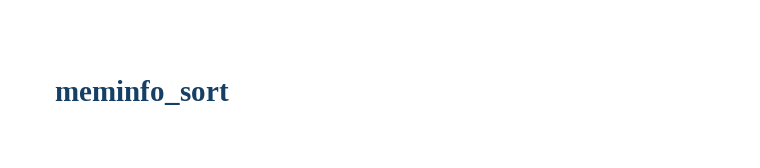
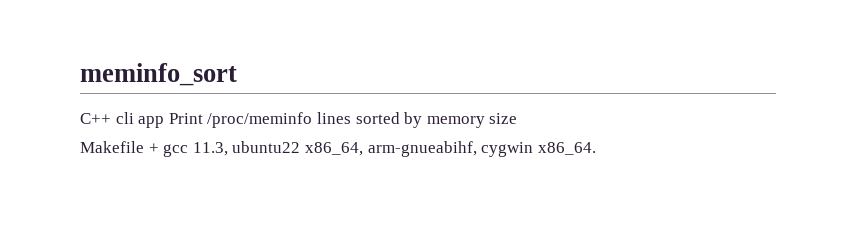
+ C++ cli app Print /proc/meminfo lines sorted by memory size
+ Makefile + gcc 11.3, ubuntu22 x86_64, arm-gnueabihf, cygwin x86_64.

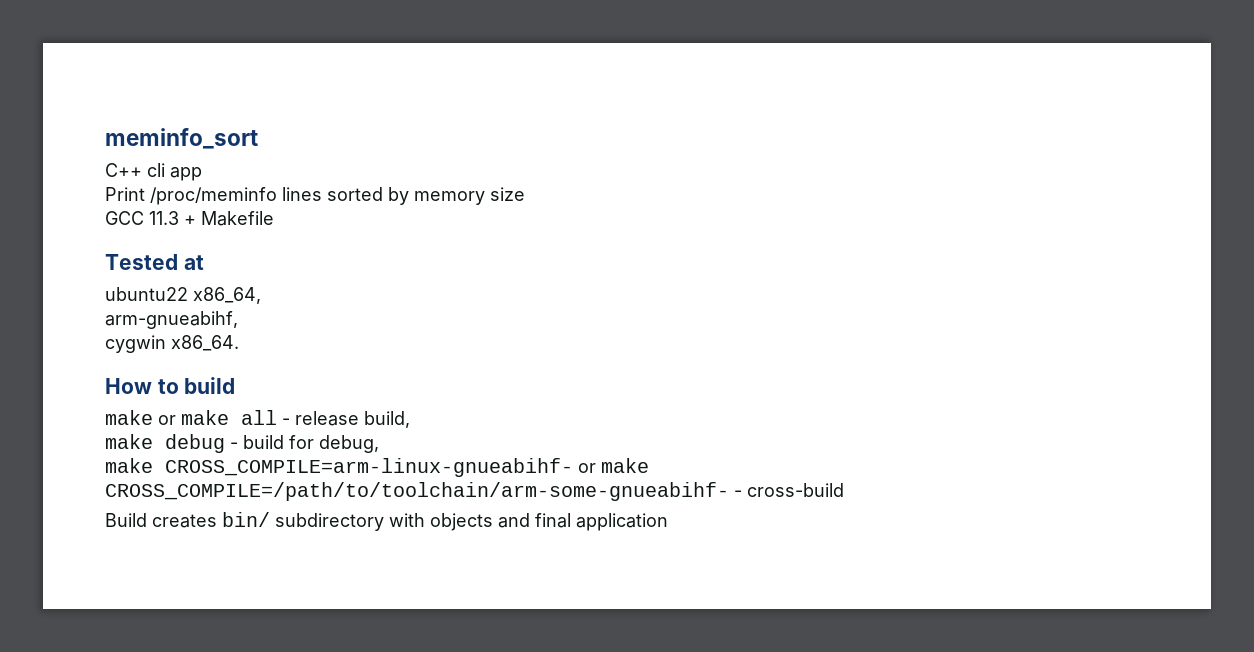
- C++ cli app Print /proc/meminfo lines sorted by memory size
+ C++ cli app
+ Print /proc/meminfo lines sorted by memory size
- Makefile + gcc 11.3, ubuntu22 x86_64, arm-gnueabihf, cygwin x86_64.
+ GCC 11.3 + Makefile
+ Tested at
+ ubuntu22 x86_64,
+ arm-gnueabihf,
+ cygwin x86_64.
+ How to build
+ make or make all - release build,
+ make debug - build for debug,
+ make CROSS_COMPILE=arm-linux-gnueabihf- or make CROSS_COMPILE=/path/to/toolchain/arm-some-gnueabihf- - cross-build
+ Build creates bin/ subdirectory with objects and final application

